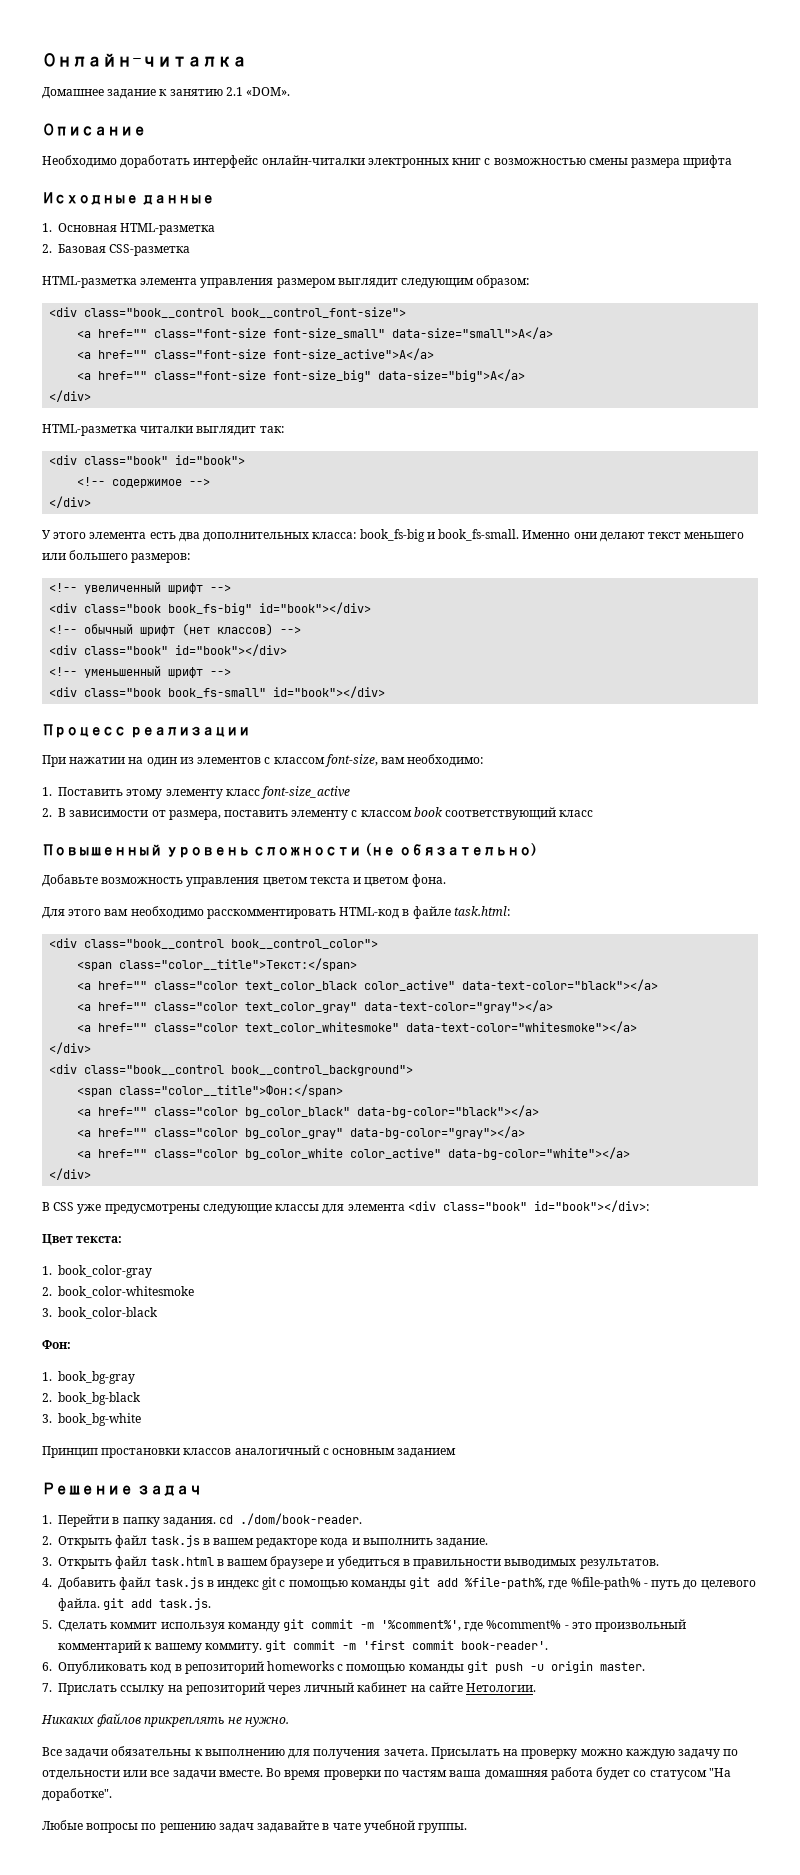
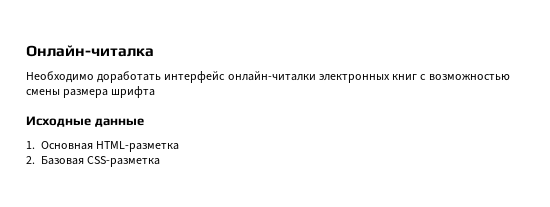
- Домашнее задание к занятию 2.1 «DOM».
- Описание
- HTML-разметка элемента управления размером выглядит следующим образом:
- <div class="book__control book__control_font-size">
- <a href="" class="font-size font-size_small" data-size="small">A</a>
- <a href="" class="font-size font-size_active">A</a>
- <a href="" class="font-size font-size_big" data-size="big">A</a>
- </div>
- HTML-разметка читалки выглядит так:
- <div class="book" id="book">
- <!-- содержимое -->
- </div>
- У этого элемента есть два дополнительных класса: book_fs-big и book_fs-small. Именно они делают текст меньшего или большего размеров:
- <!-- увеличенный шрифт -->
- <div class="book book_fs-big" id="book"></div>
- <!-- обычный шрифт (нет классов) -->
- <div class="book" id="book"></div>
- <!-- уменьшенный шрифт -->
- <div class="book book_fs-small" id="book"></div>
- Процесс реализации
- При нажатии на один из элементов с классом font-size, вам необходимо:
- 1. Поставить этому элементу класс font-size_active
- 2. В зависимости от размера, поставить элементу с классом book соответствующий класс
- Повышенный уровень сложности (не обязательно)
- Добавьте возможность управления цветом текста и цветом фона.
- Для этого вам необходимо расскомментировать HTML-код в файле task.html:
- <div class="book__control book__control_color">
- <span class="color__title">Текст:</span>
- <a href="" class="color text_color_black color_active" data-text-color="black"></a>
- <a href="" class="color text_color_gray" data-text-color="gray"></a>
- <a href="" class="color text_color_whitesmoke" data-text-color="whitesmoke"></a>
- </div>
- <div class="book__control book__control_background">
- <span class="color__title">Фон:</span>
- <a href="" class="color bg_color_black" data-bg-color="black"></a>
- <a href="" class="color bg_color_gray" data-bg-color="gray"></a>
- <a href="" class="color bg_color_white color_active" data-bg-color="white"></a>
- </div>
- В CSS уже предусмотрены следующие классы для элемента <div class="book" id="book"></div>:
- Цвет текста:
- 1. book_color-gray
- 2. book_color-whitesmoke
- 3. book_color-black
- Фон:
- 1. book_bg-gray
- 2. book_bg-black
- 3. book_bg-white
- Принцип простановки классов аналогичный с основным заданием
- Решение задач
- 1. Перейти в папку задания. cd ./dom/book-reader.
- 2. Открыть файл task.js в вашем редакторе кода и выполнить задание.
- 3. Открыть файл task.html в вашем браузере и убедиться в правильности выводимых результатов.
- 4. Добавить файл task.js в индекс git с помощью команды git add %file-path%, где %file-path% - путь до целевого файла. git add task.js.
- 5. Сделать коммит используя команду git commit -m '%comment%', где %comment% - это произвольный комментарий к вашему коммиту. git commit -m 'first commit book-reader'.
- 6. Опубликовать код в репозиторий homeworks с помощью команды git push -u origin master.
- 7. Прислать ссылку на репозиторий через личный кабинет на сайте Нетологии.
- Никаких файлов прикреплять не нужно.
- Все задачи обязательны к выполнению для получения зачета. Присылать на проверку можно каждую задачу по отдельности или все задачи вместе. Во время проверки по частям ваша домашняя работа будет со статусом "На доработке".
- Любые вопросы по решению задач задавайте в чате учебной группы.

